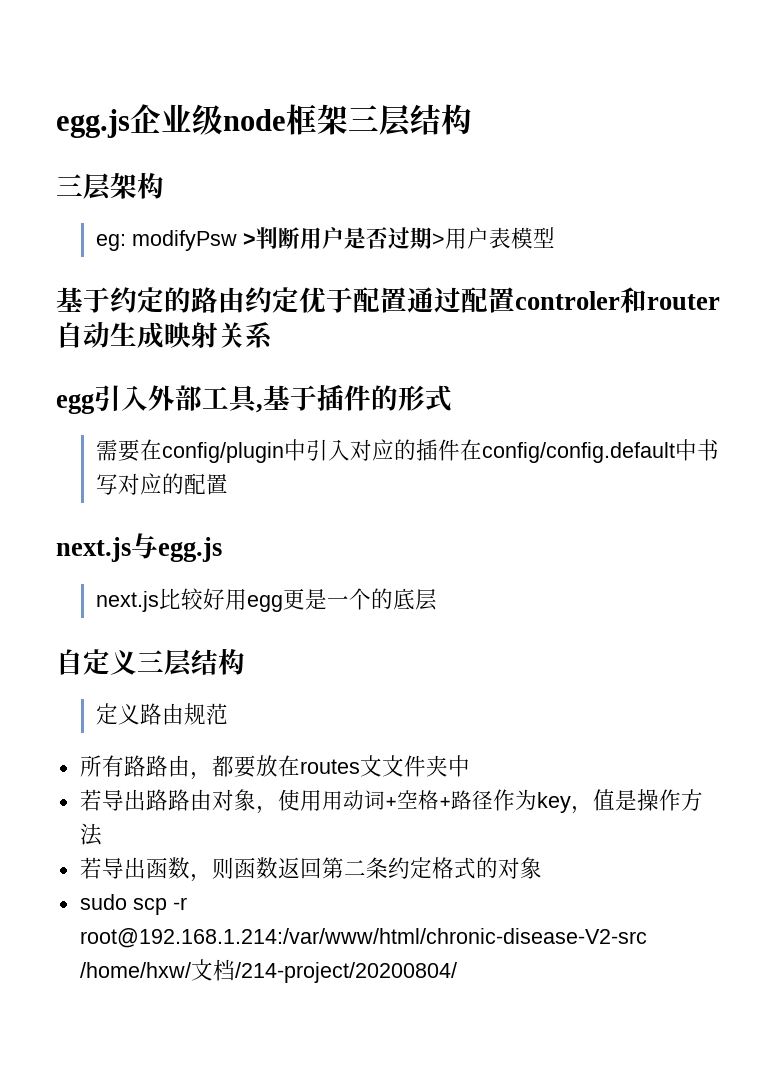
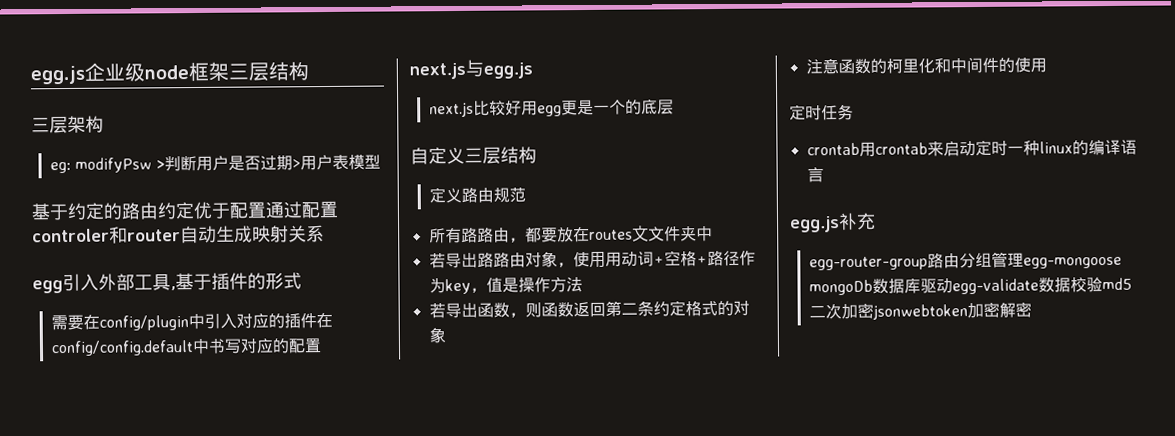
- sudo scp -r root@192.168.1.214:/var/www/html/chronic-disease-V2-src /home/hxw/文档/214-project/20200804/
+ 注意函数的柯里化和中间件的使用
+ 定时任务
+ crontab用crontab来启动定时一种linux的编译语言
+ egg.js补充
+ egg-router-group路由分组管理egg-mongoose mongoDb数据库驱动egg-validate数据校验md5二次加密jsonwebtoken加密解密

